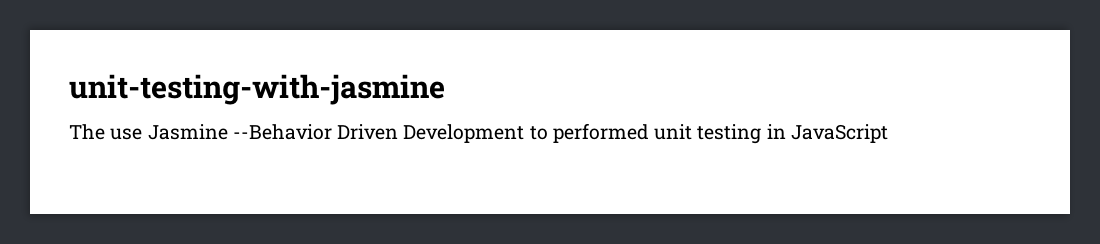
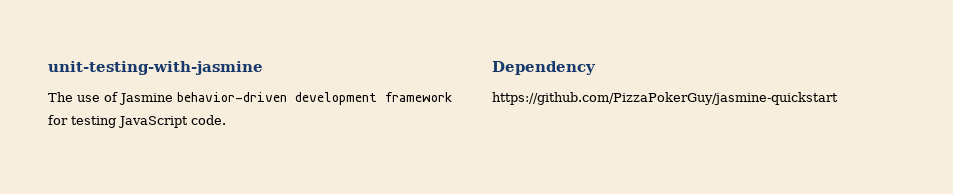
- The use Jasmine --Behavior Driven Development to performed unit testing in JavaScript
+ The use of Jasmine behavior-driven development framework for testing JavaScript code.
+ Dependency
+ https://github.com/PizzaPokerGuy/jasmine-quickstart

